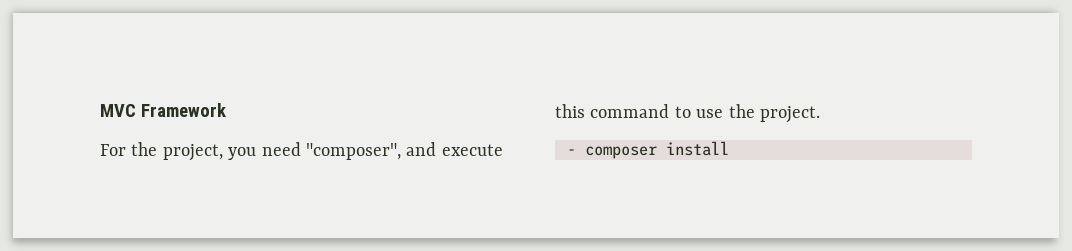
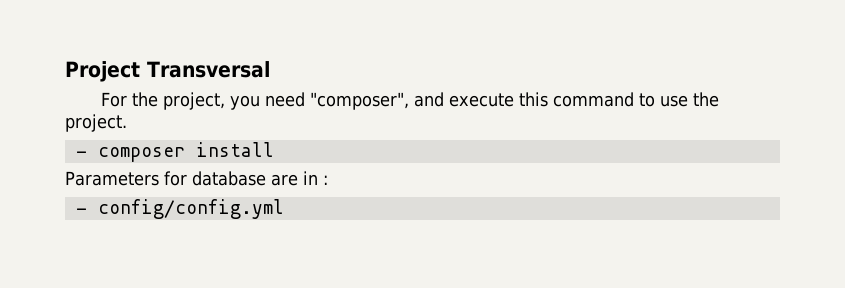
- MVC Framework
+ Project Transversal
+ Parameters for database are in :
+ - config/config.yml

